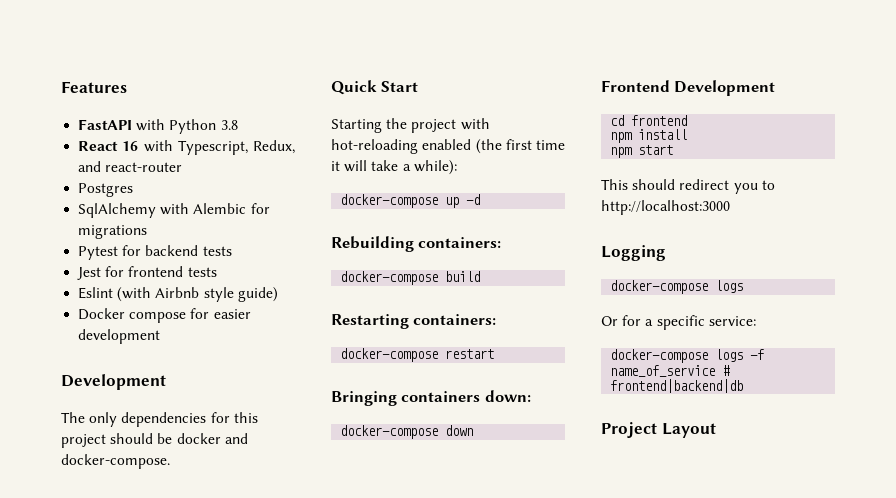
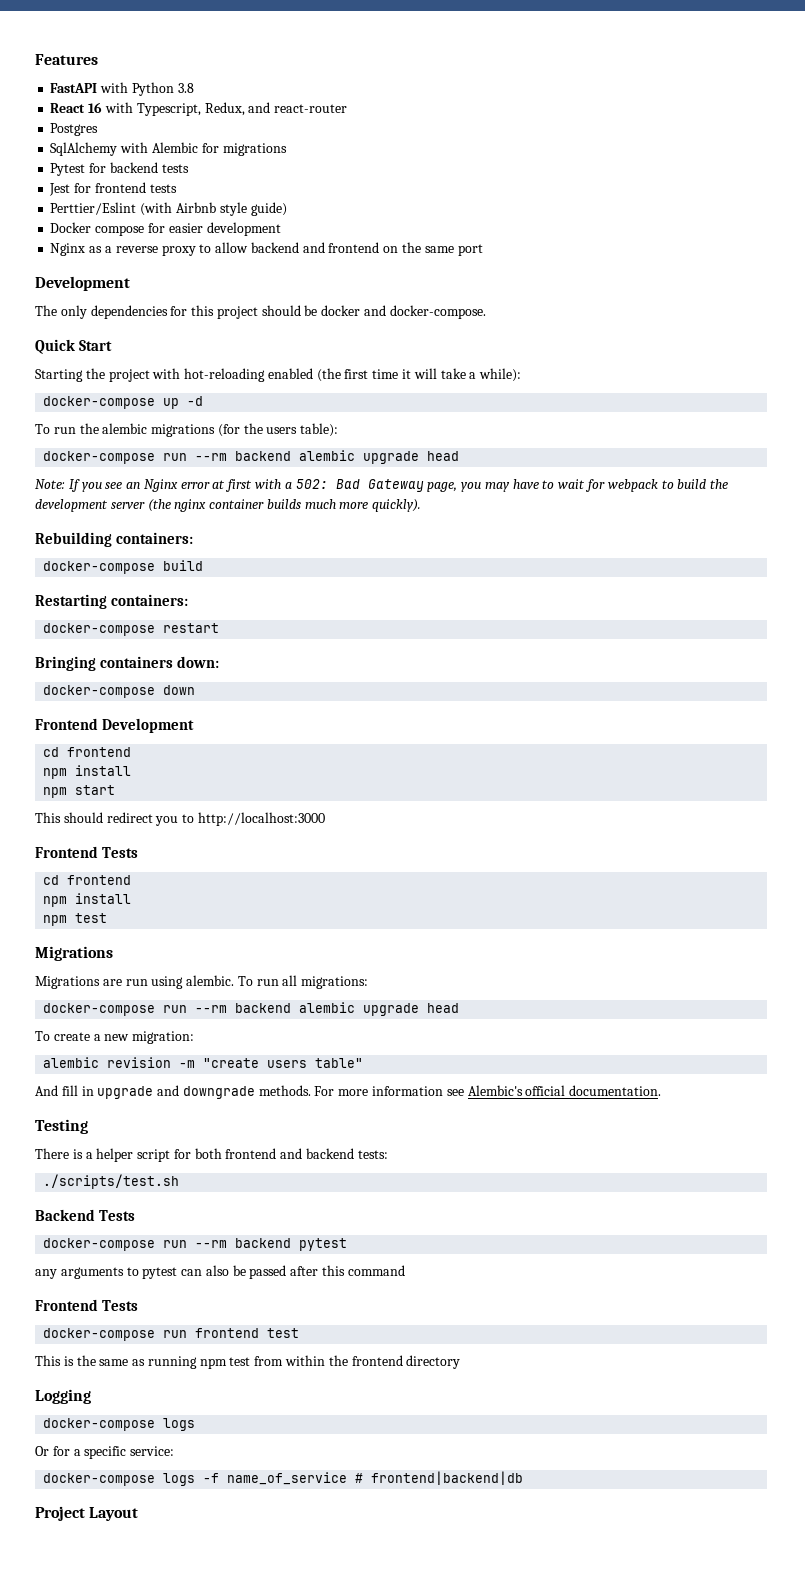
- Eslint (with Airbnb style guide)
+ Perttier/Eslint (with Airbnb style guide)
+ Nginx as a reverse proxy to allow backend and frontend on the same port
+ To run the alembic migrations (for the users table):
+ docker-compose run --rm backend alembic upgrade head
+ Note: If you see an Nginx error at first with a 502: Bad Gateway page, you may have to wait for webpack to build the development server (the nginx container builds much more quickly).
  This should redirect you to http://localhost:3000
+ Frontend Tests
+ cd frontend
+ npm install
+ npm test
+ Migrations
+ Migrations are run using alembic. To run all migrations:
+ docker-compose run --rm backend alembic upgrade head
+ To create a new migration:
+ alembic revision -m "create users table"
+ And fill in upgrade and downgrade methods. For more information see Alembic's official documentation.
+ Testing
+ There is a helper script for both frontend and backend tests:
+ ./scripts/test.sh
+ Backend Tests
+ docker-compose run --rm backend pytest
+ any arguments to pytest can also be passed after this command
+ Frontend Tests
+ docker-compose run frontend test
+ This is the same as running npm test from within the frontend directory

